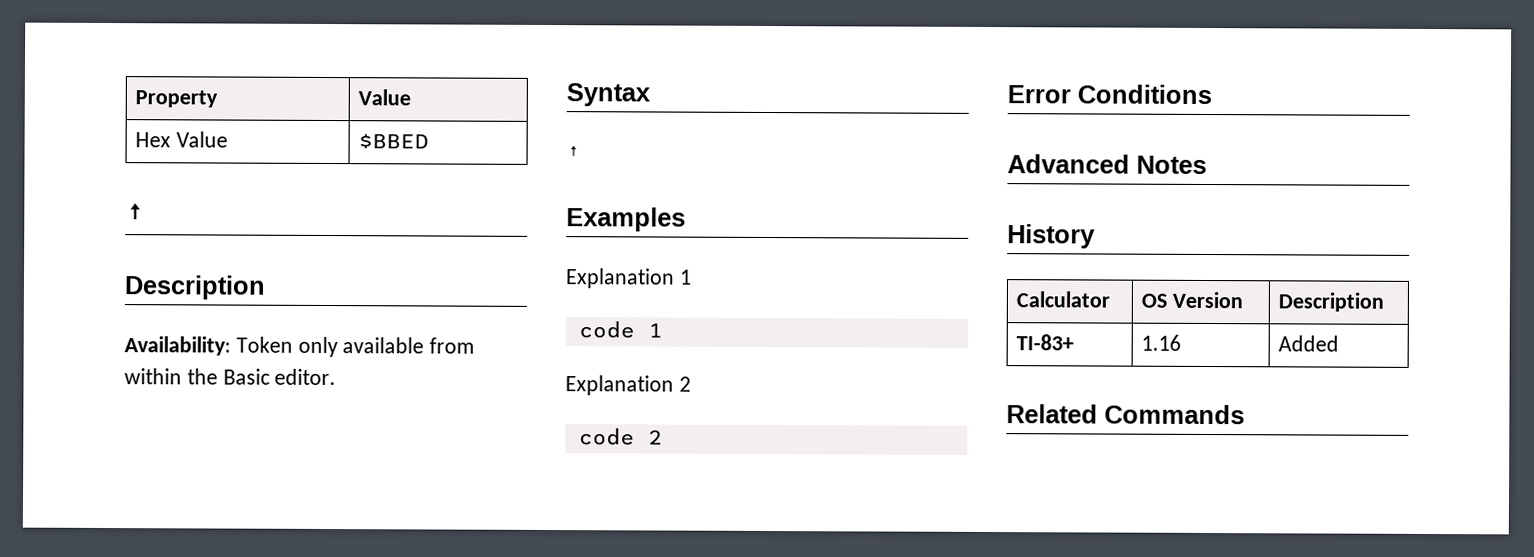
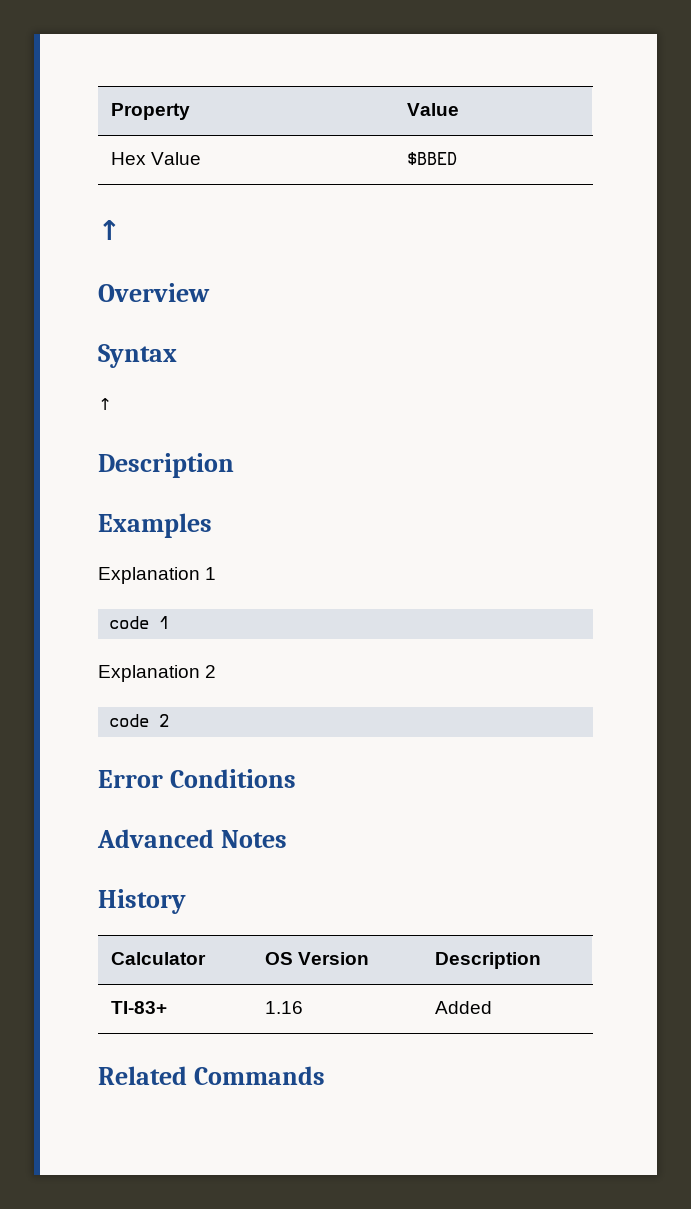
  Hex Value | $BBED
  ↑
- Description
- Availability: Token only available from within the Basic editor.
+ Overview
  Syntax
  ↑
+ Description

